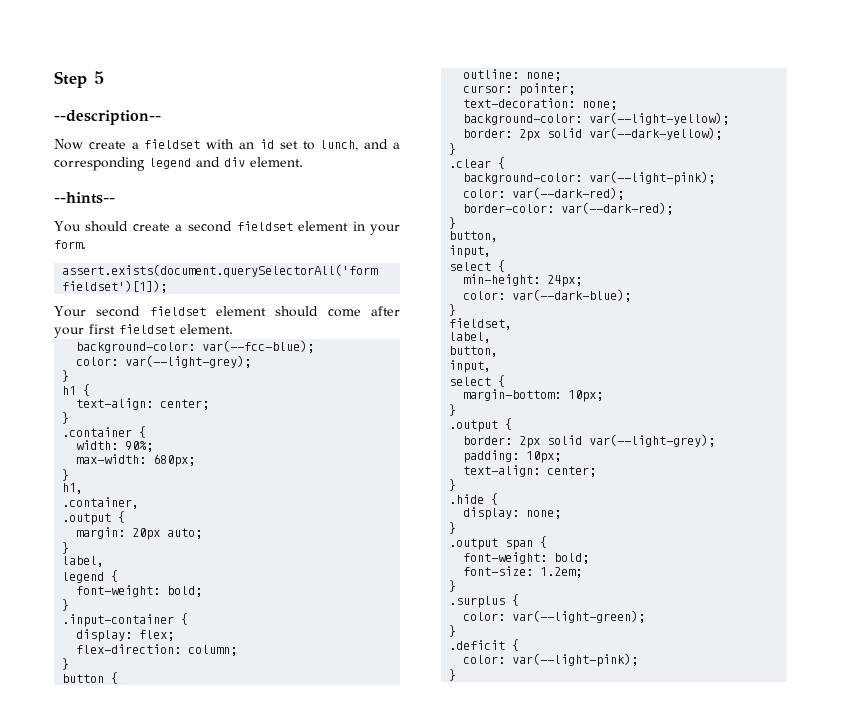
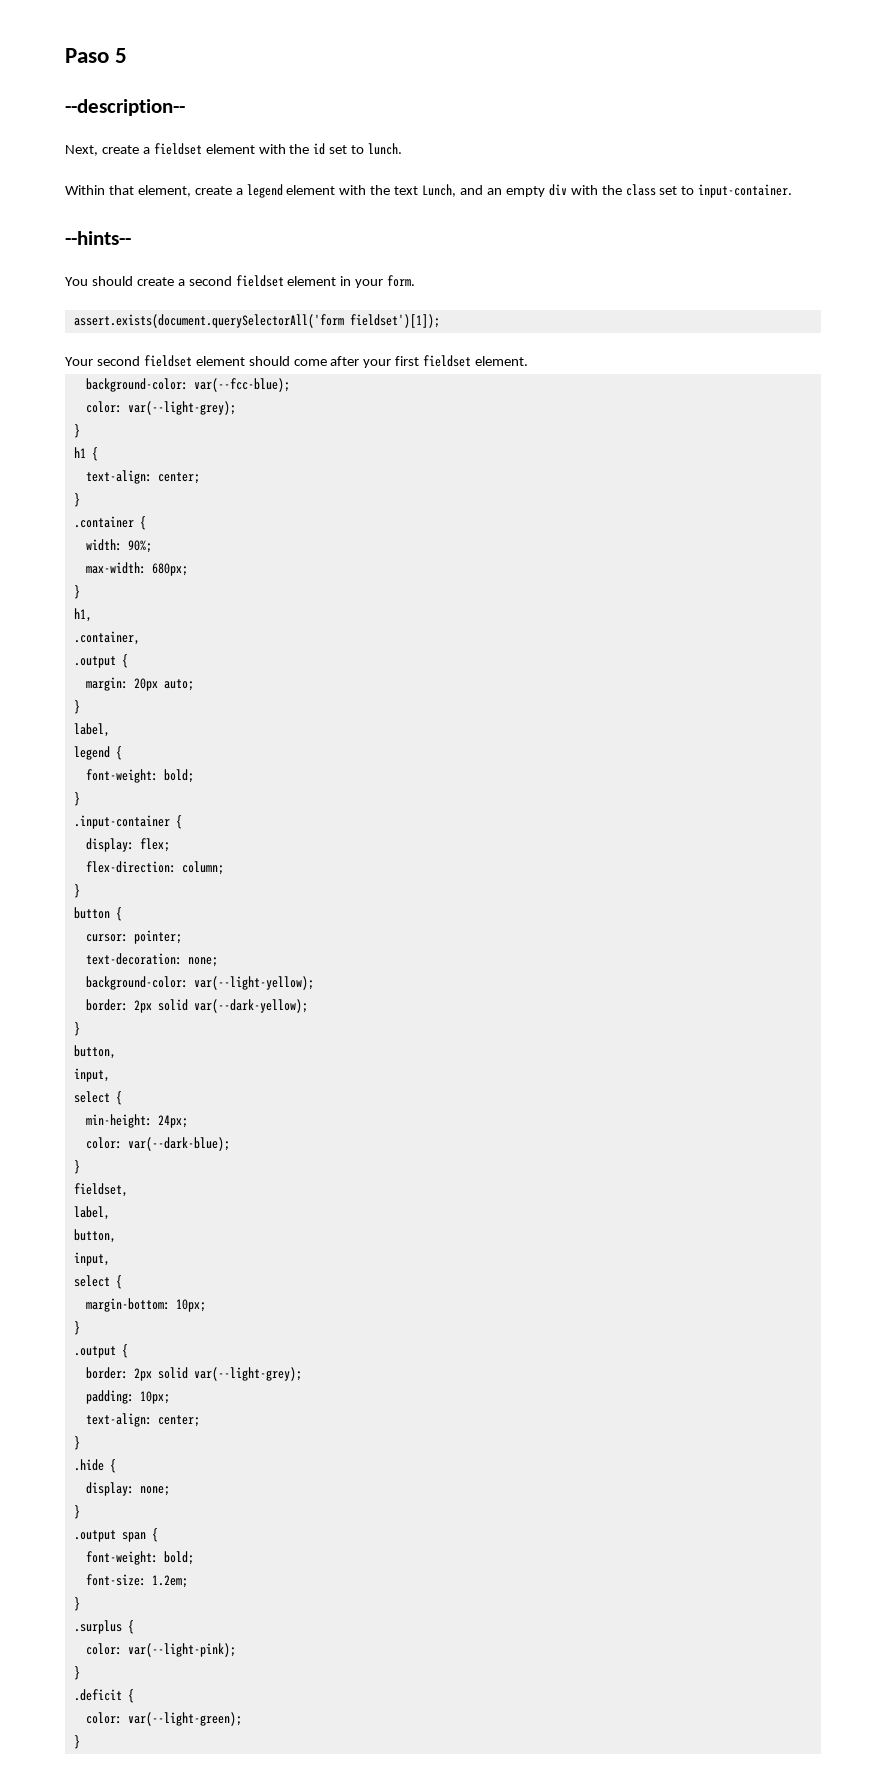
- Step 5
+ Paso 5
- Now create a fieldset with an id set to lunch, and a corresponding legend and div element.
+ Next, create a fieldset element with the id set to lunch.
+ Within that element, create a legend element with the text Lunch, and an empty div with the class set to input-container.
- outline: none;
- .clear {
- background-color: var(--light-pink);
- color: var(--dark-red);
- border-color: var(--dark-red);
- }
- color: var(--light-green);
+ color: var(--light-pink);
- color: var(--light-pink);
+ color: var(--light-green);

